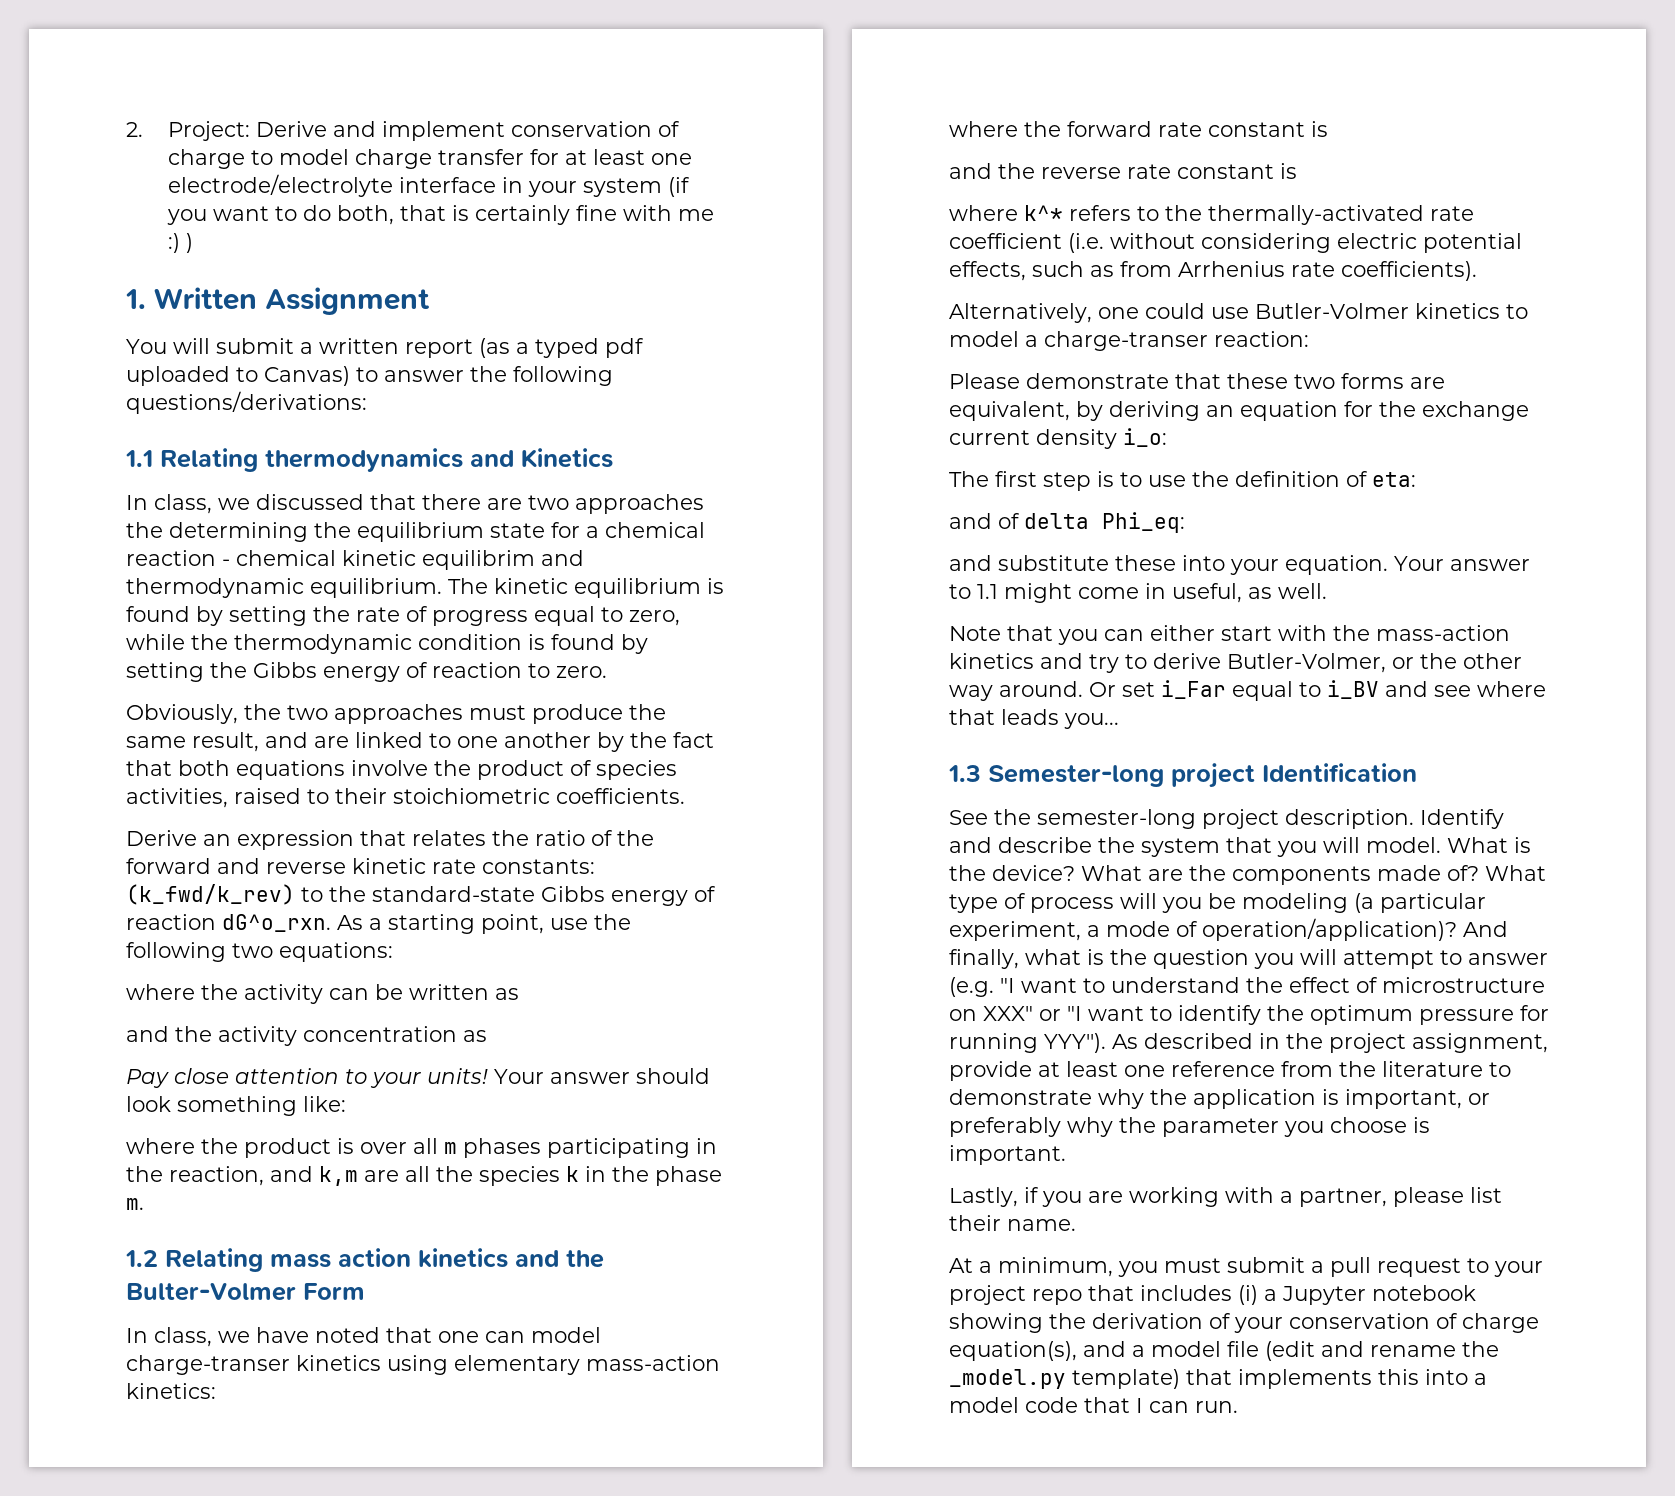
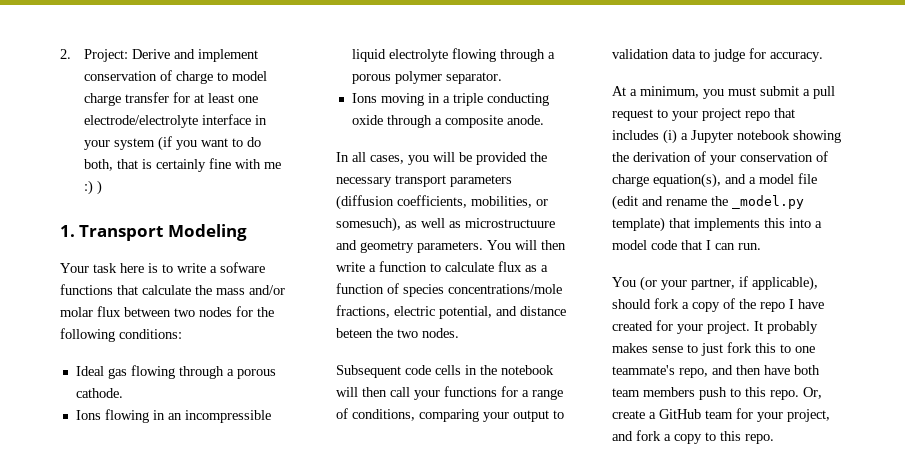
- 1. Written Assignment
- You will submit a written report (as a typed pdf uploaded to Canvas) to answer the following questions/derivations:
- 1.1 Relating thermodynamics and Kinetics
- In class, we discussed that there are two approaches the determining the equilibrium state for a chemical reaction - chemical kinetic equilibrim and thermodynamic equilibrium. The kinetic equilibrium is found by setting the rate of progress equal to zero, while the thermodynamic condition is found by setting the Gibbs energy of reaction to zero.
- Obviously, the two approaches must produce the same result, and are linked to one another by the fact that both equations involve the product of species activities, raised to their stoichiometric coefficients.
- Derive an expression that relates the ratio of the forward and reverse kinetic rate constants: (k_fwd/k_rev) to the standard-state Gibbs energy of reaction dG^o_rxn. As a starting point, use the following two equations:
- where the activity can be written as
- and the activity concentration as
- Pay close attention to your units! Your answer should look something like:
- where the product is over all m phases participating in the reaction, and k,m are all the species k in the phase m.
- 1.2 Relating mass action kinetics and the Bulter-Volmer Form
- In class, we have noted that one can model charge-transer kinetics using elementary mass-action kinetics:
- where the forward rate constant is
- and the reverse rate constant is
- where k^* refers to the thermally-activated rate coefficient (i.e. without considering electric potential effects, such as from Arrhenius rate coefficients).
- Alternatively, one could use Butler-Volmer kinetics to model a charge-transer reaction:
- Please demonstrate that these two forms are equivalent, by deriving an equation for the exchange current density i_o:
- The first step is to use the definition of eta:
- and of delta Phi_eq:
- and substitute these into your equation. Your answer to 1.1 might come in useful, as well.
- Note that you can either start with the mass-action kinetics and try to derive Butler-Volmer, or the other way around. Or set i_Far equal to i_BV and see where that leads you...
- 1.3 Semester-long project Identification
- See the semester-long project description. Identify and describe the system that you will model. What is the device? What are the components made of? What type of process will you be modeling (a particular experiment, a mode of operation/application)? And finally, what is the question you will attempt to answer (e.g. "I want to understand the effect of microstructure on XXX" or "I want to identify the optimum pressure for running YYY''). As described in the project assignment, provide at least one reference from the literature to demonstrate why the application is important, or preferably why the parameter you choose is important.
- Lastly, if you are working with a partner, please list their name.
+ 1. Transport Modeling
+ Your task here is to write a sofware functions that calculate the mass and/or molar flux between two nodes for the following conditions:
+ Ideal gas flowing through a porous cathode.
+ Ions flowing in an incompressible liquid electrolyte flowing through a porous polymer separator.
+ Ions moving in a triple conducting oxide through a composite anode.
+ In all cases, you will be provided the necessary transport parameters (diffusion coefficients, mobilities, or somesuch), as well as microstructuure and geometry parameters. You will then write a function to calculate flux as a function of species concentrations/mole fractions, electric potential, and distance beteen the two nodes.
+ Subsequent code cells in the notebook will then call your functions for a range of conditions, comparing your output to validation data to judge for accuracy.
+ You (or your partner, if applicable), should fork a copy of the repo I have created for your project. It probably makes sense to just fork this to one teammate's repo, and then have both team members push to this repo. Or, create a GitHub team for your project, and fork a copy to this repo.

